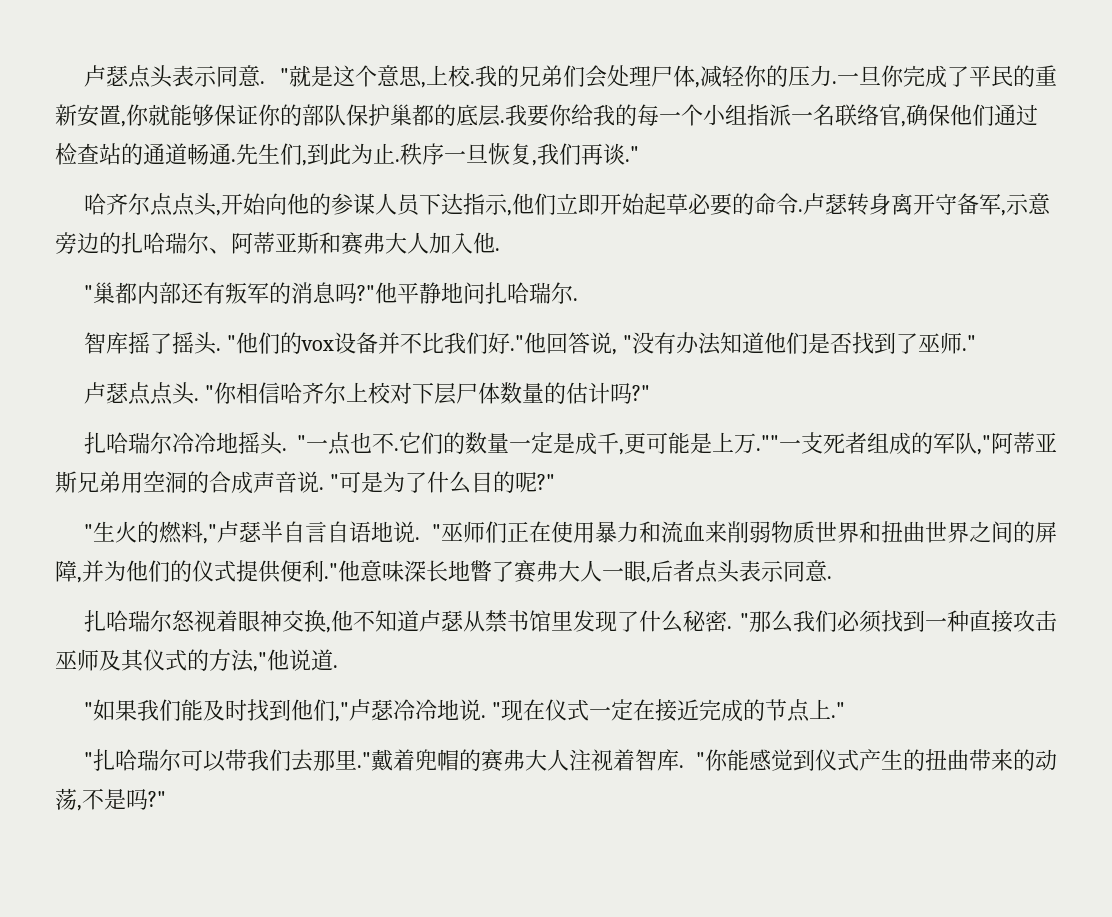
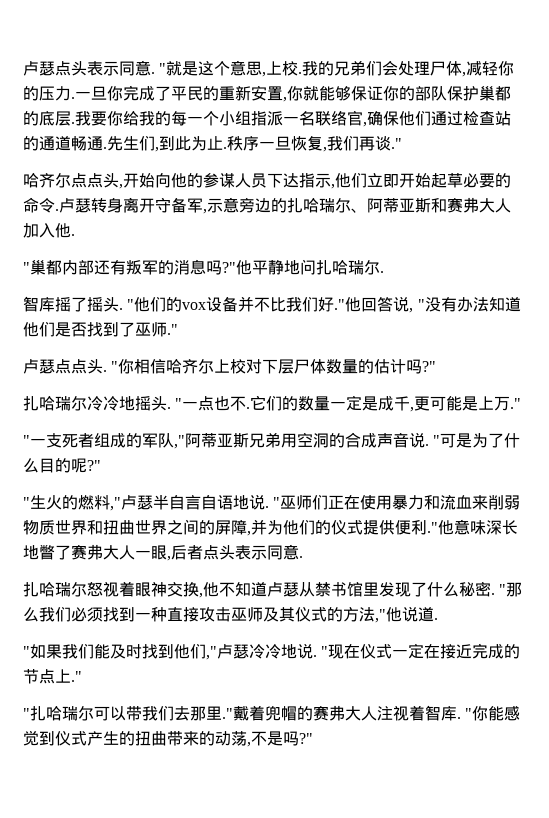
- 它们的数量一定是成千,更可能是上万.""一支死者组成的军队,"阿蒂亚斯兄弟用空洞的合成声音说.
+ 它们的数量一定是成千,更可能是上万."
+ "一支死者组成的军队,"阿蒂亚斯兄弟用空洞的合成声音说.

